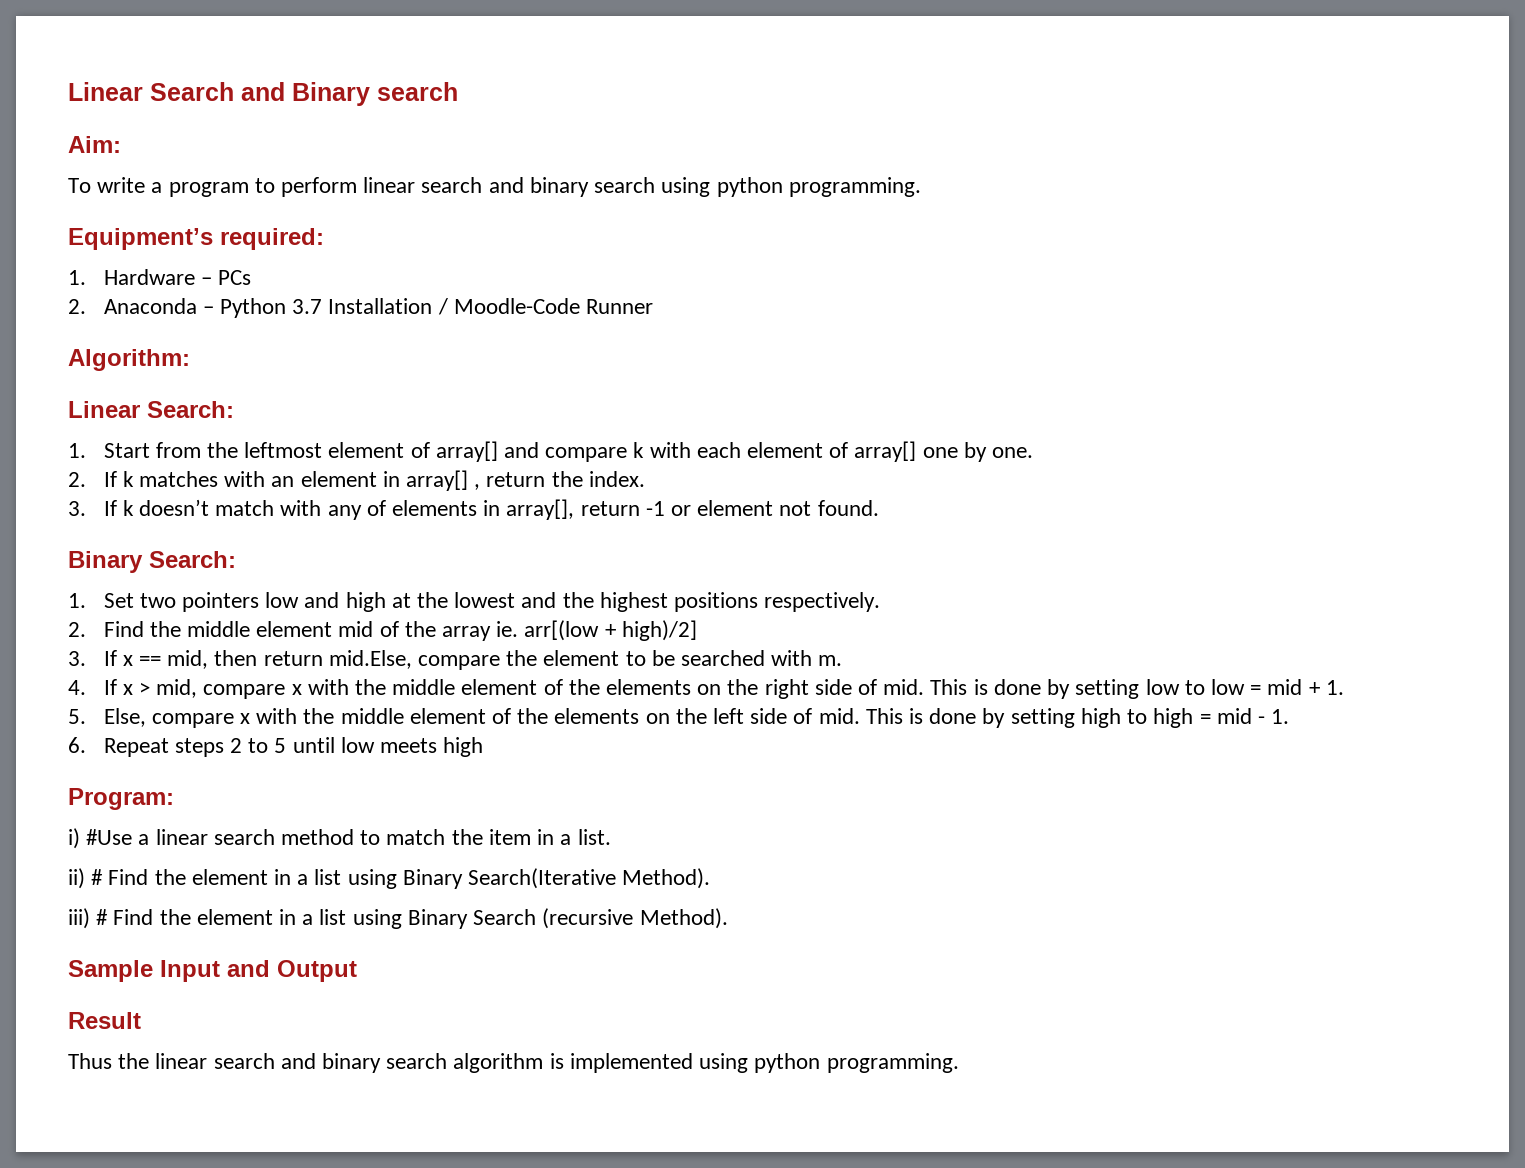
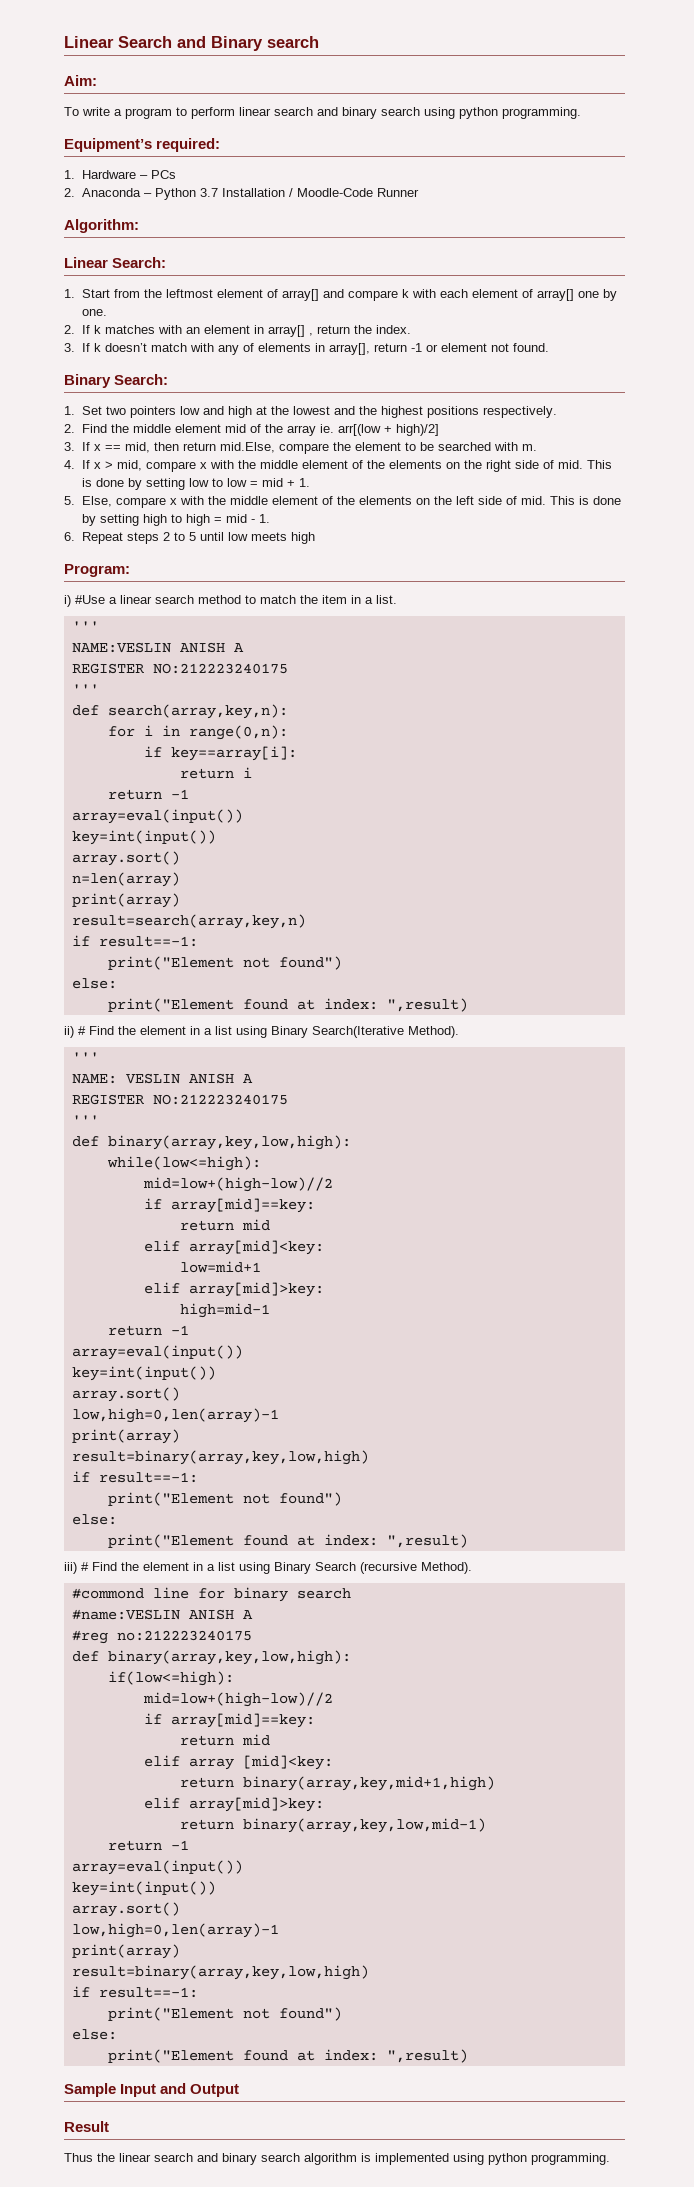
  i) #Use a linear search method to match the item in a list.
+ '''
+ NAME:VESLIN ANISH A
+ REGISTER NO:212223240175
+ '''
+ def search(array,key,n):
+ for i in range(0,n):
+ if key==array[i]:
+ return i
+ return -1
+ array=eval(input())
+ key=int(input())
+ array.sort()
+ n=len(array)
+ print(array)
+ result=search(array,key,n)
+ if result==-1:
+ print("Element not found")
+ else:
+ print("Element found at index: ",result)
  ii) # Find the element in a list using Binary Search(Iterative Method).
+ '''
+ NAME: VESLIN ANISH A
+ REGISTER NO:212223240175
+ '''
+ def binary(array,key,low,high):
+ while(low<=high):
+ mid=low+(high-low)//2
+ if array[mid]==key:
+ return mid
+ elif array[mid]<key:
+ low=mid+1
+ elif array[mid]>key:
+ high=mid-1
+ return -1
+ array=eval(input())
+ key=int(input())
+ array.sort()
+ low,high=0,len(array)-1
+ print(array)
+ result=binary(array,key,low,high)
+ if result==-1:
+ print("Element not found")
+ else:
+ print("Element found at index: ",result)
+ #commond line for binary search
+ #name:VESLIN ANISH A
+ #reg no:212223240175
+ def binary(array,key,low,high):
+ if(low<=high):
+ mid=low+(high-low)//2
+ if array[mid]==key:
+ return mid
+ elif array [mid]<key:
+ return binary(array,key,mid+1,high)
+ elif array[mid]>key:
+ return binary(array,key,low,mid-1)
+ return -1
+ array=eval(input())
+ key=int(input())
+ array.sort()
+ low,high=0,len(array)-1
+ print(array)
+ result=binary(array,key,low,high)
+ if result==-1:
+ print("Element not found")
+ else:
+ print("Element found at index: ",result)

